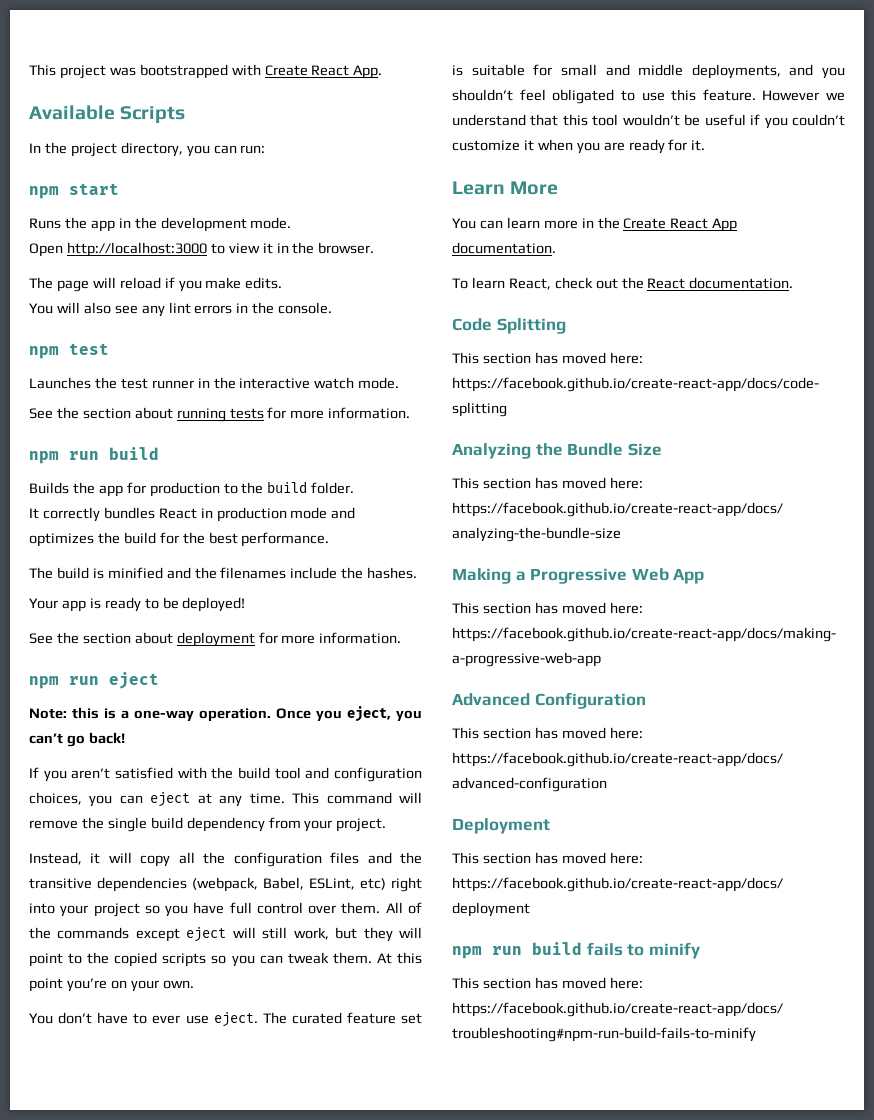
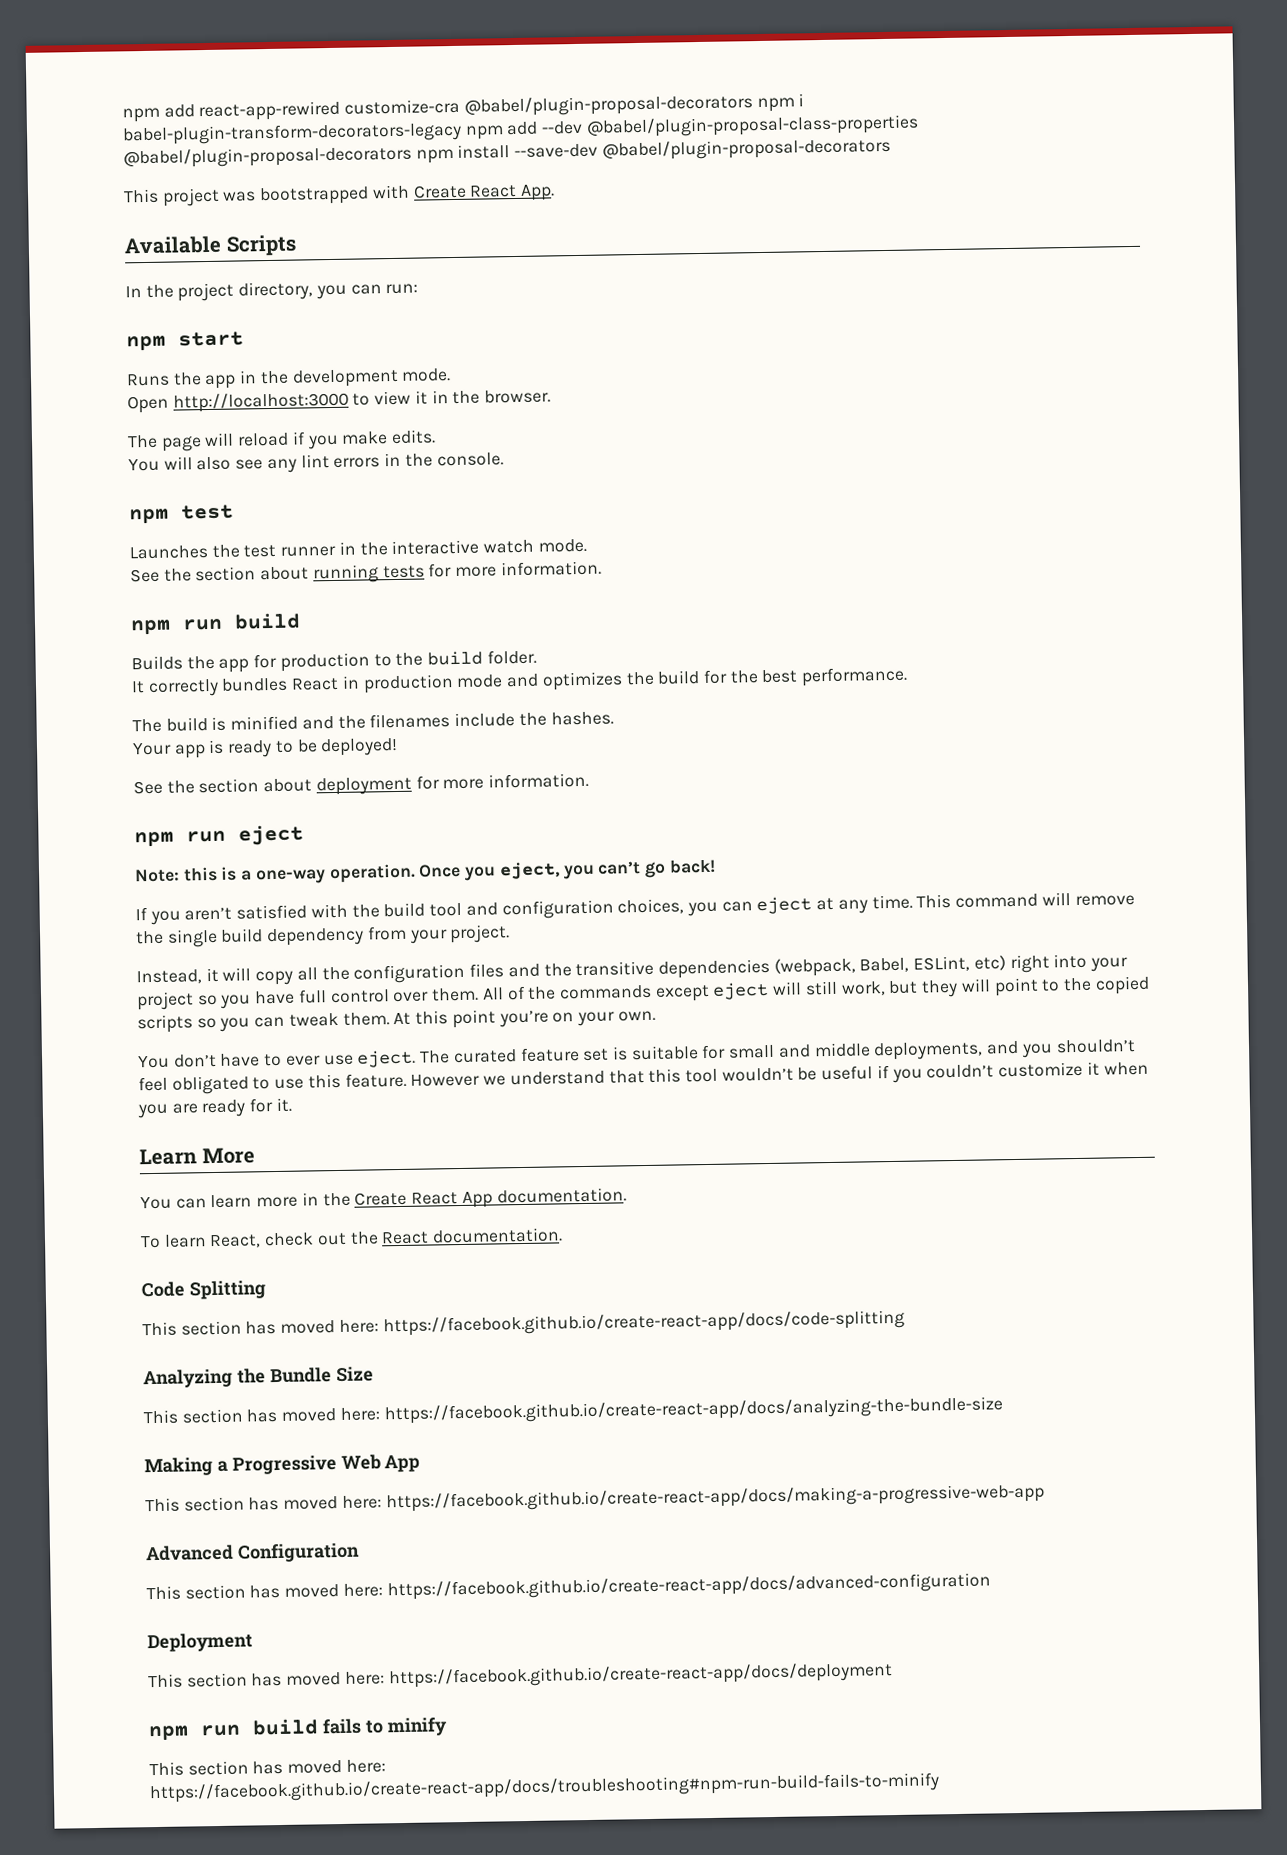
+ npm add react-app-rewired customize-cra @babel/plugin-proposal-decorators npm i babel-plugin-transform-decorators-legacy npm add --dev @babel/plugin-proposal-class-properties @babel/plugin-proposal-decorators npm install --save-dev @babel/plugin-proposal-decorators

